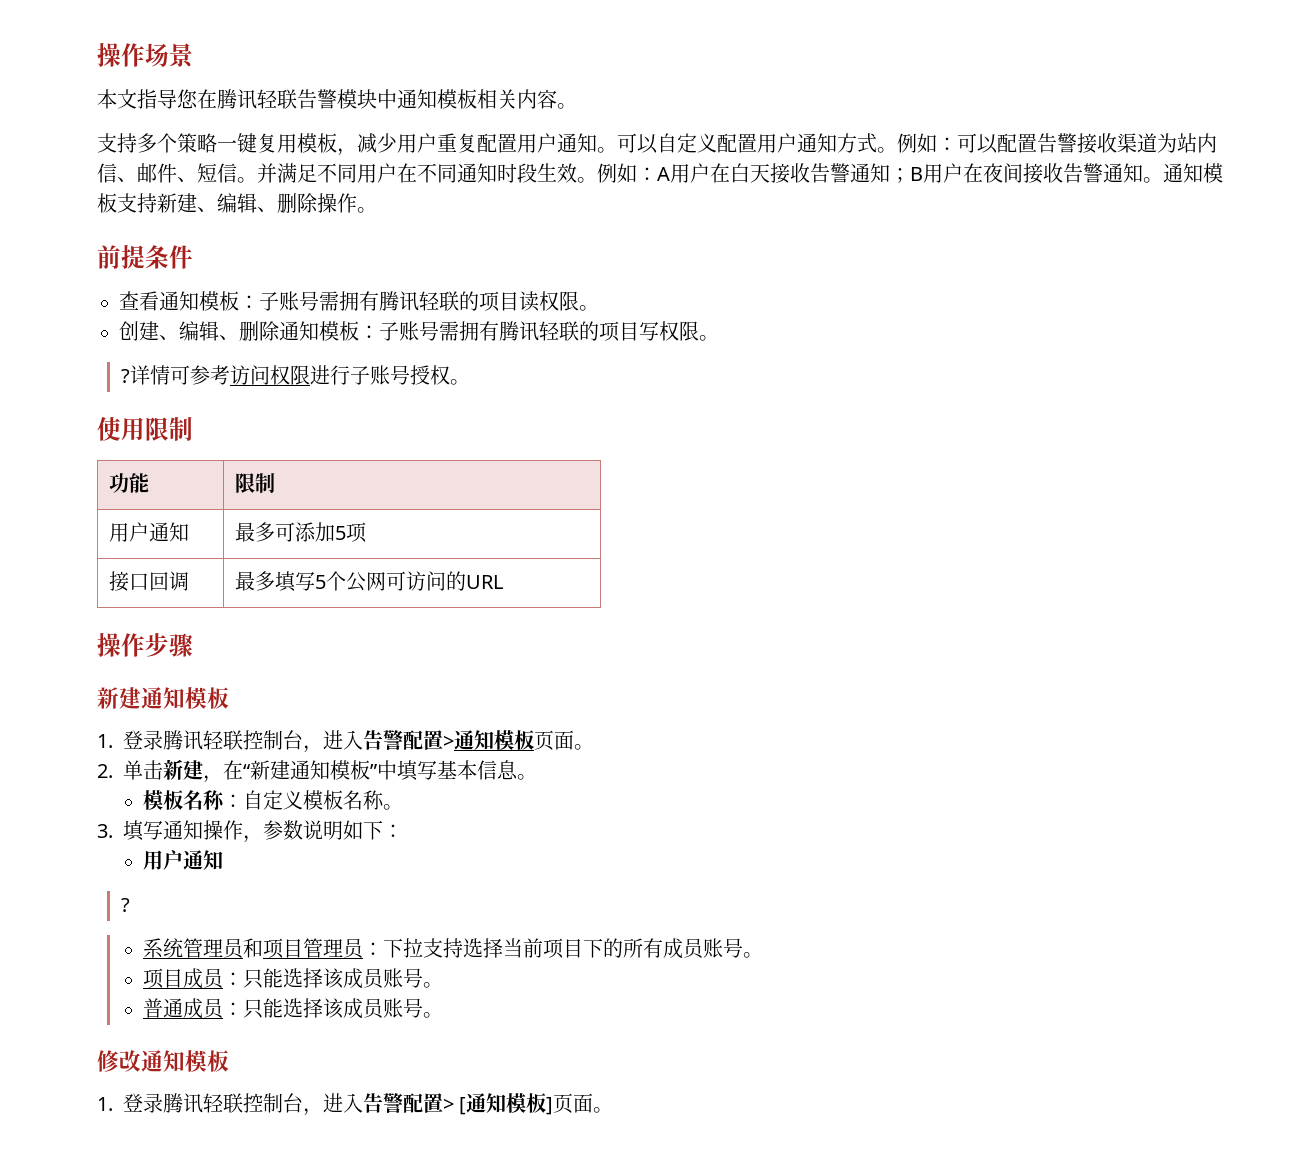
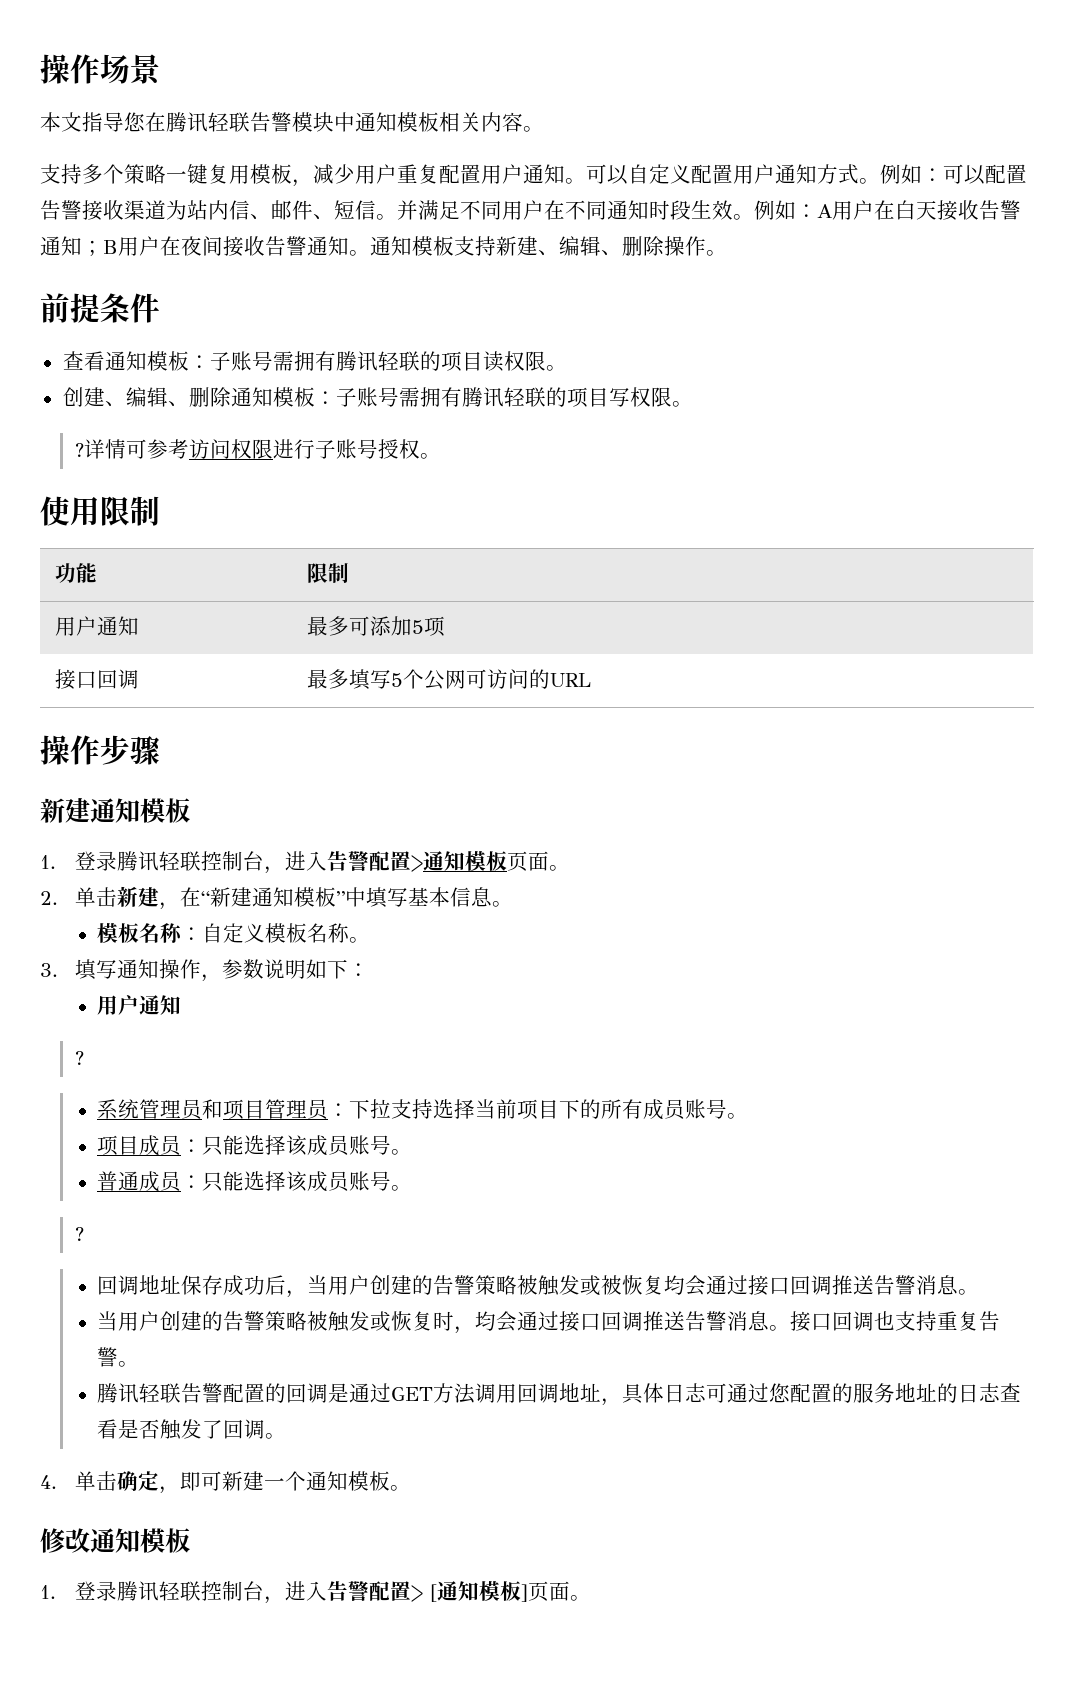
  普通成员：只能选择该成员账号。
+ ?
+ 回调地址保存成功后，当用户创建的告警策略被触发或被恢复均会通过接口回调推送告警消息。
+ 当用户创建的告警策略被触发或恢复时，均会通过接口回调推送告警消息。接口回调也支持重复告警。
+ 腾讯轻联告警配置的回调是通过GET方法调用回调地址，具体日志可通过您配置的服务地址的日志查看是否触发了回调。
+ 4.单击确定，即可新建一个通知模板。

